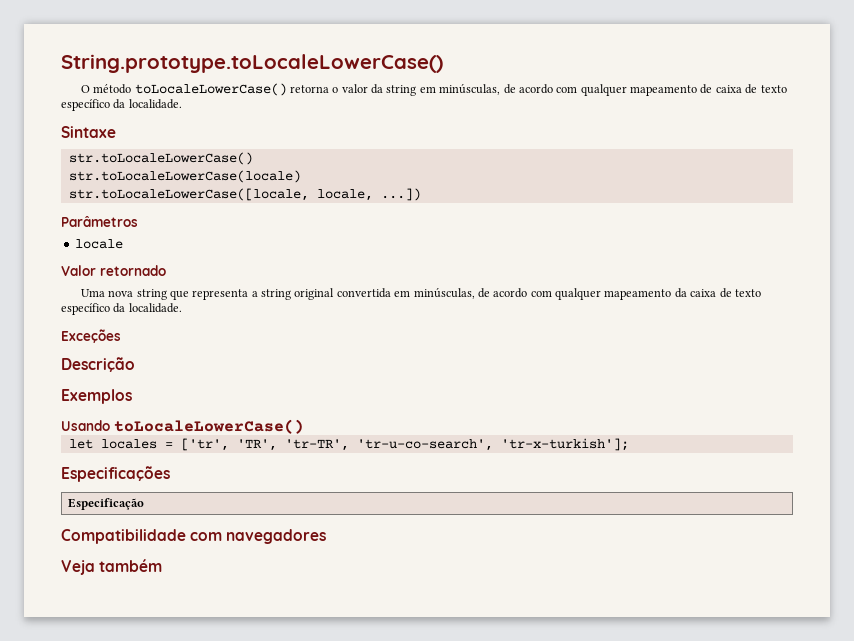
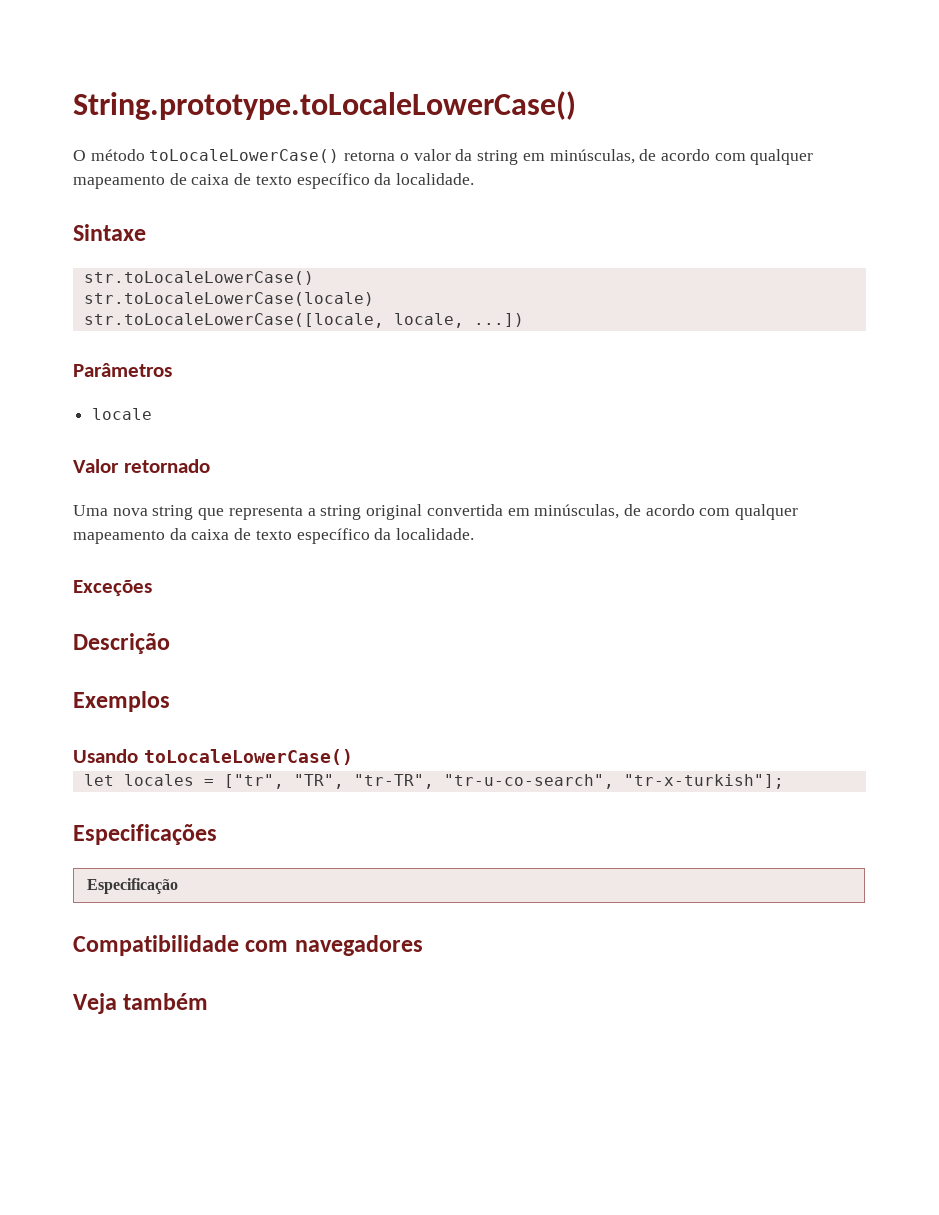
- let locales = ['tr', 'TR', 'tr-TR', 'tr-u-co-search', 'tr-x-turkish'];
+ let locales = ["tr", "TR", "tr-TR", "tr-u-co-search", "tr-x-turkish"];

